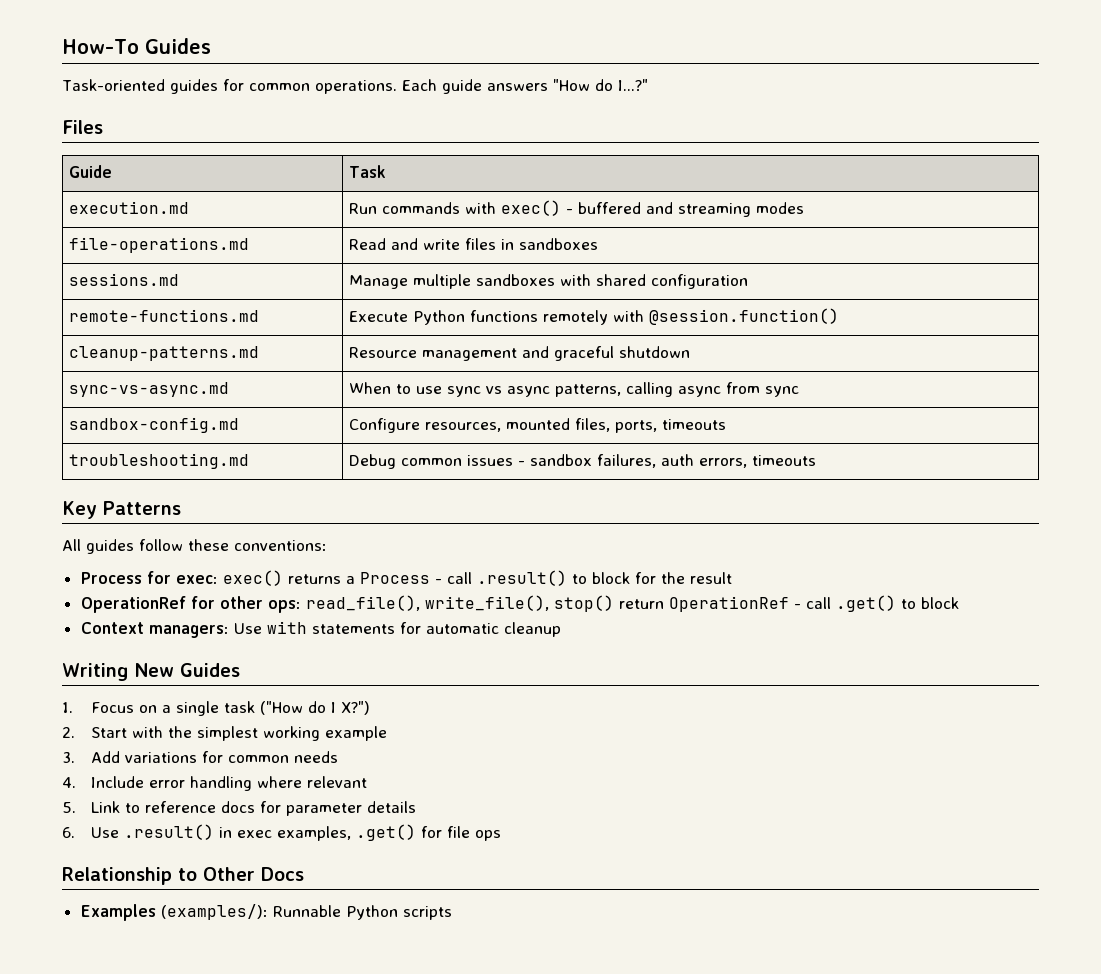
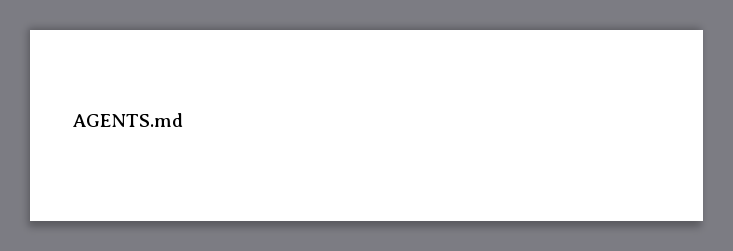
- How-To Guides
- Task-oriented guides for common operations. Each guide answers "How do I...?"
- Files
- Guide | Task
- execution.md | Run commands with exec() - buffered and streaming modes
- file-operations.md | Read and write files in sandboxes
- sessions.md | Manage multiple sandboxes with shared configuration
- remote-functions.md | Execute Python functions remotely with @session.function()
- cleanup-patterns.md | Resource management and graceful shutdown
- sync-vs-async.md | When to use sync vs async patterns, calling async from sync
- sandbox-config.md | Configure resources, mounted files, ports, timeouts
- troubleshooting.md | Debug common issues - sandbox failures, auth errors, timeouts
- Key Patterns
- All guides follow these conventions:
- Process for exec: exec() returns a Process - call .result() to block for the result
- OperationRef for other ops: read_file(), write_file(), stop() return OperationRef - call .get() to block
- Context managers: Use with statements for automatic cleanup
- Writing New Guides
- 1. Focus on a single task ("How do I X?")
- 2. Start with the simplest working example
- 3. Add variations for common needs
- 4. Include error handling where relevant
- 5. Link to reference docs for parameter details
- 6. Use .result() in exec examples, .get() for file ops
- Relationship to Other Docs
- Examples (examples/): Runnable Python scripts
+ AGENTS.md

